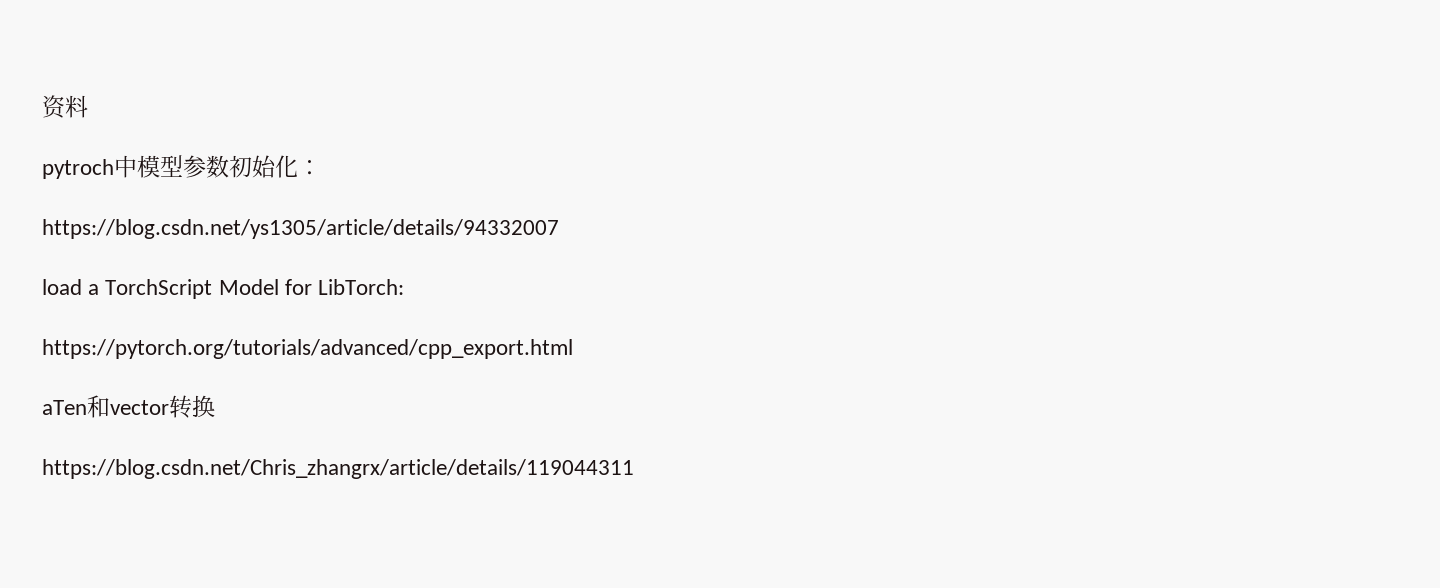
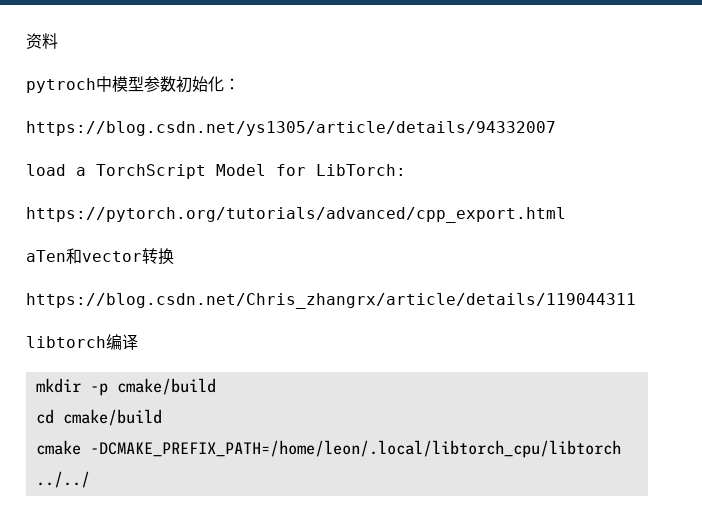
+ libtorch编译
+ mkdir -p cmake/build
+ cd cmake/build
+ cmake -DCMAKE_PREFIX_PATH=/home/leon/.local/libtorch_cpu/libtorch ../../

